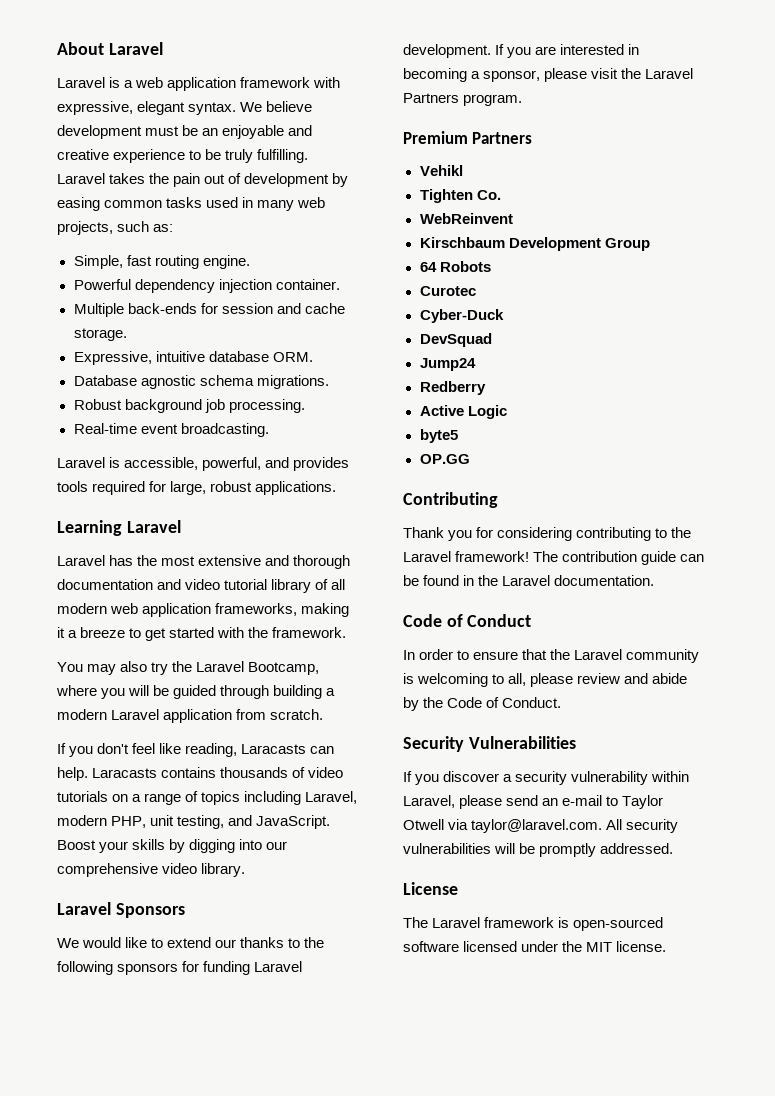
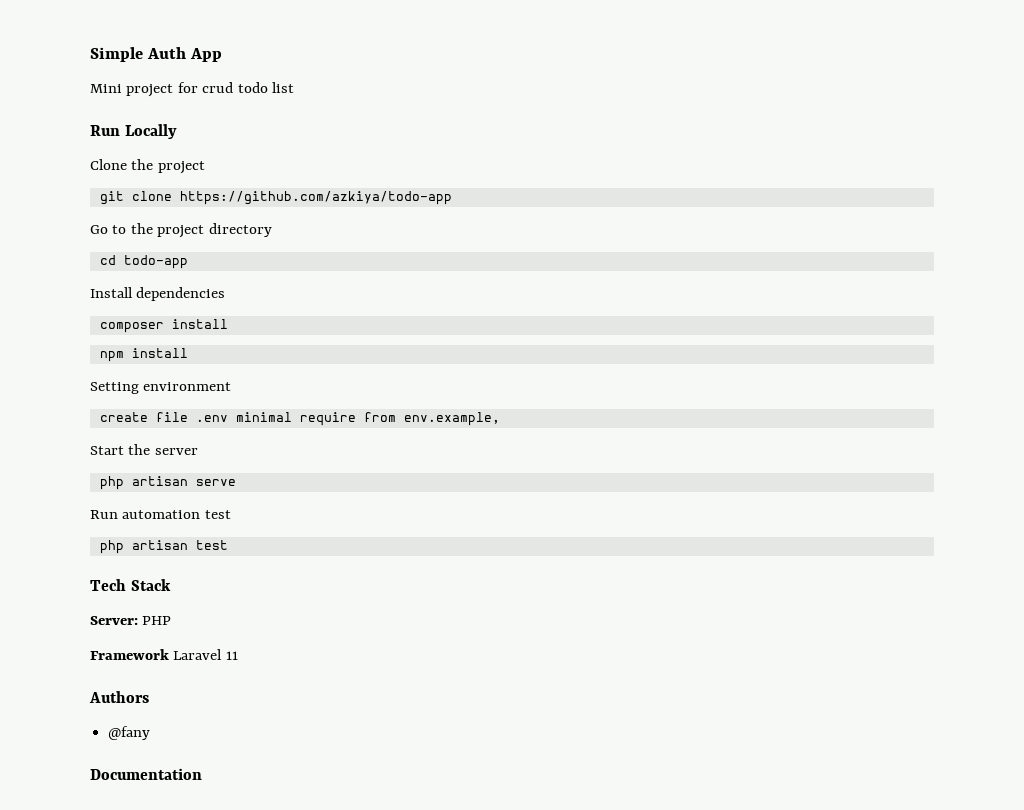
- About Laravel
- Laravel is a web application framework with expressive, elegant syntax. We believe development must be an enjoyable and creative experience to be truly fulfilling. Laravel takes the pain out of development by easing common tasks used in many web projects, such as:
- Simple, fast routing engine.
- Powerful dependency injection container.
- Multiple back-ends for session and cache storage.
- Expressive, intuitive database ORM.
- Database agnostic schema migrations.
- Robust background job processing.
- Real-time event broadcasting.
- Laravel is accessible, powerful, and provides tools required for large, robust applications.
- Learning Laravel
- Laravel has the most extensive and thorough documentation and video tutorial library of all modern web application frameworks, making it a breeze to get started with the framework.
- You may also try the Laravel Bootcamp, where you will be guided through building a modern Laravel application from scratch.
- If you don't feel like reading, Laracasts can help. Laracasts contains thousands of video tutorials on a range of topics including Laravel, modern PHP, unit testing, and JavaScript. Boost your skills by digging into our comprehensive video library.
- Laravel Sponsors
- We would like to extend our thanks to the following sponsors for funding Laravel development. If you are interested in becoming a sponsor, please visit the Laravel Partners program.
- Premium Partners
- Vehikl
- Tighten Co.
- WebReinvent
- Kirschbaum Development Group
- 64 Robots
- Curotec
- Cyber-Duck
- DevSquad
- Jump24
- Redberry
- Active Logic
- byte5
- OP.GG
- Contributing
- Thank you for considering contributing to the Laravel framework! The contribution guide can be found in the Laravel documentation.
- Code of Conduct
- In order to ensure that the Laravel community is welcoming to all, please review and abide by the Code of Conduct.
- Security Vulnerabilities
- If you discover a security vulnerability within Laravel, please send an e-mail to Taylor Otwell via taylor@laravel.com. All security vulnerabilities will be promptly addressed.
- License
- The Laravel framework is open-sourced software licensed under the MIT license.
+ Simple Auth App
+ Mini project for crud todo list
+ Run Locally
+ Clone the project
+ git clone https://github.com/azkiya/todo-app
+ Go to the project directory
+ cd todo-app
+ Install dependencies
+ composer install
+ npm install
+ Setting environment
+ create file .env minimal require from env.example,
+ Start the server
+ php artisan serve
+ Run automation test
+ php artisan test
+ Tech Stack
+ Server: PHP
+ Framework Laravel 11
+ Authors
+ @fany
+ Documentation

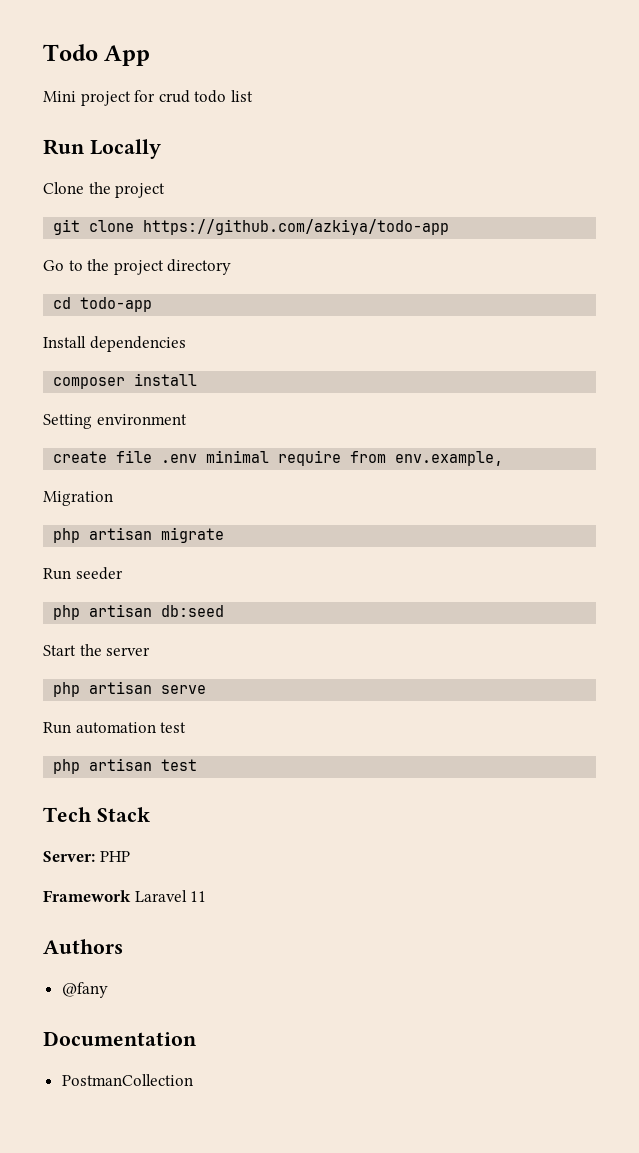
- Simple Auth App
+ Todo App
- npm install
+ Migration
+ php artisan migrate
+ Run seeder
+ php artisan db:seed
+ PostmanCollection

